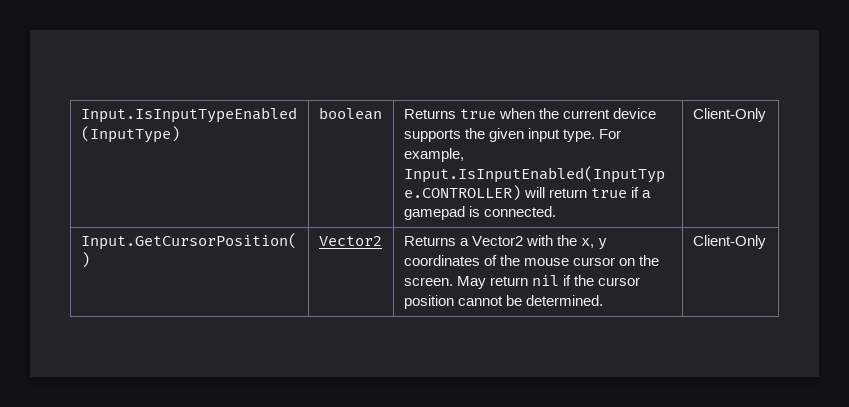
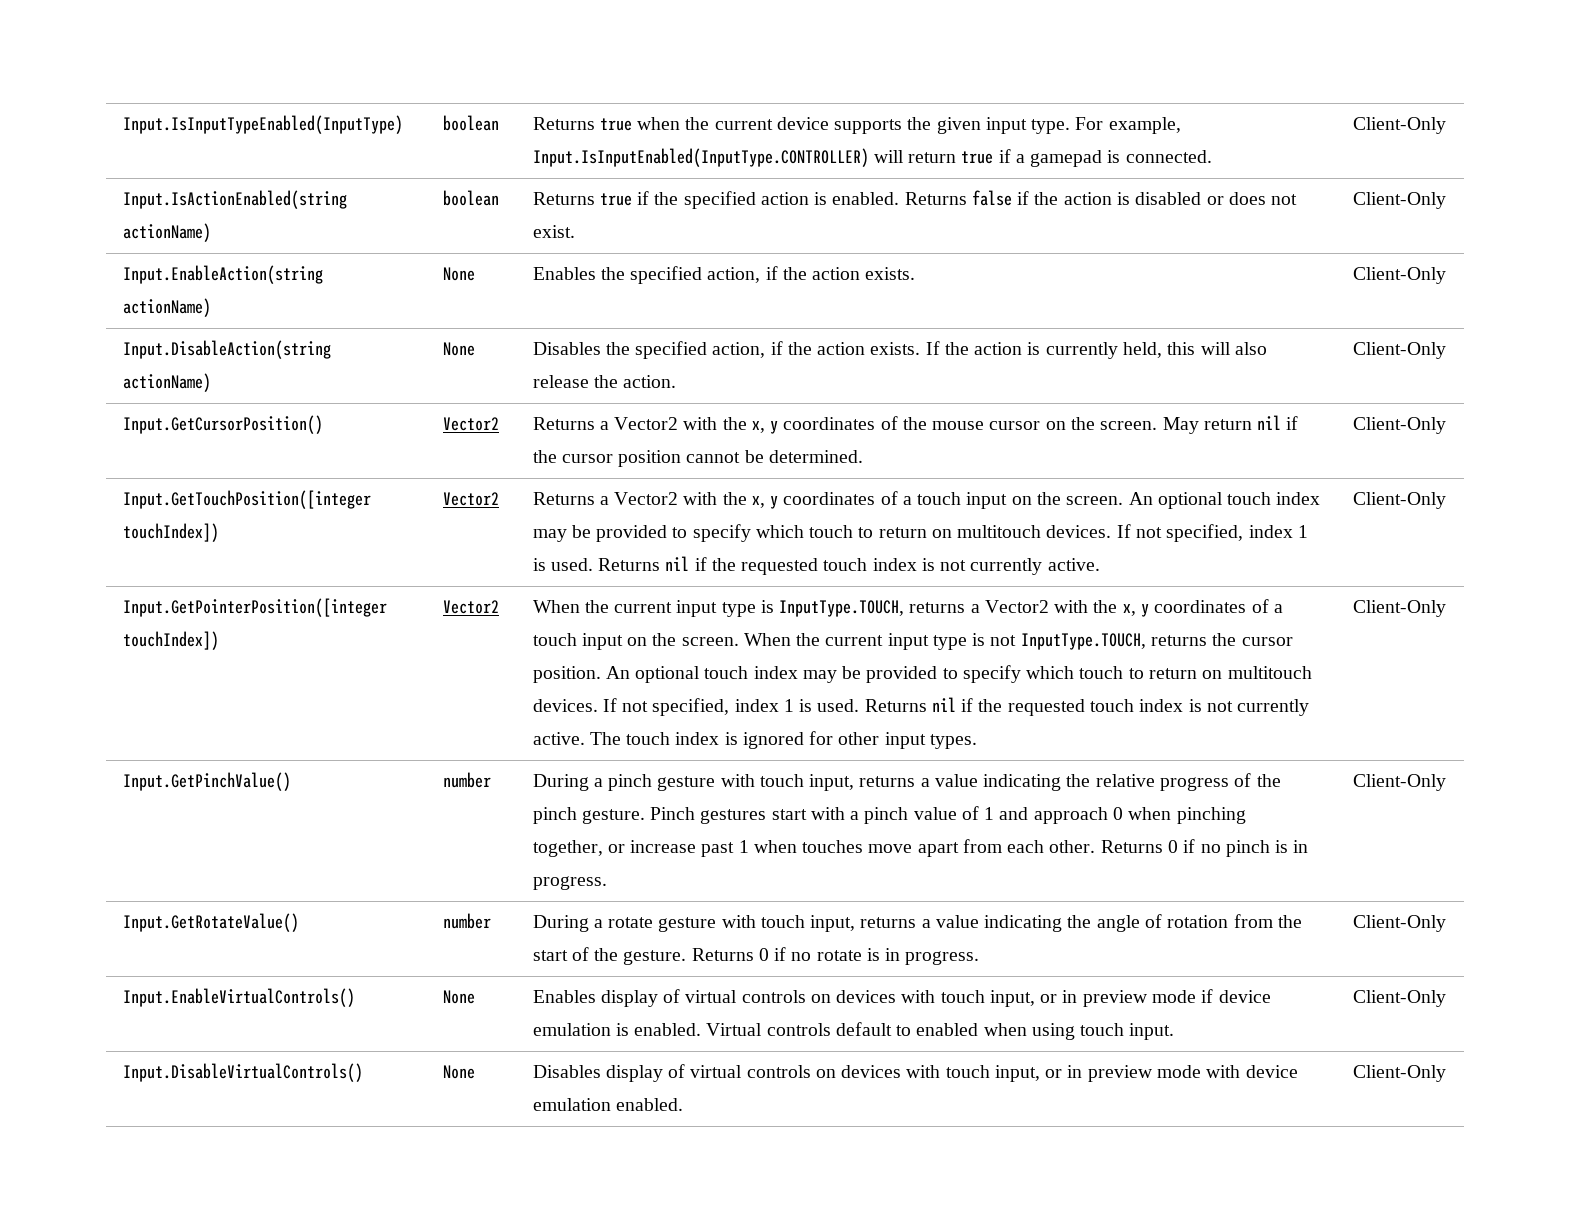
+ Input.IsActionEnabled(string actionName) | boolean | Returns true if the specified action is enabled. Returns false if the action is disabled or does not exist. | Client-Only
+ Input.EnableAction(string actionName) | None | Enables the specified action, if the action exists. | Client-Only
+ Input.DisableAction(string actionName) | None | Disables the specified action, if the action exists. If the action is currently held, this will also release the action. | Client-Only
+ Input.GetTouchPosition([integer touchIndex]) | Vector2 | Returns a Vector2 with the x, y coordinates of a touch input on the screen. An optional touch index may be provided to specify which touch to return on multitouch devices. If not specified, index 1 is used. Returns nil if the requested touch index is not currently active. | Client-Only
+ Input.GetPointerPosition([integer touchIndex]) | Vector2 | When the current input type is InputType.TOUCH, returns a Vector2 with the x, y coordinates of a touch input on the screen. When the current input type is not InputType.TOUCH, returns the cursor position. An optional touch index may be provided to specify which touch to return on multitouch devices. If not specified, index 1 is used. Returns nil if the requested touch index is not currently active. The touch index is ignored for other input types. | Client-Only
+ Input.GetPinchValue() | number | During a pinch gesture with touch input, returns a value indicating the relative progress of the pinch gesture. Pinch gestures start with a pinch value of 1 and approach 0 when pinching together, or increase past 1 when touches move apart from each other. Returns 0 if no pinch is in progress. | Client-Only
+ Input.GetRotateValue() | number | During a rotate gesture with touch input, returns a value indicating the angle of rotation from the start of the gesture. Returns 0 if no rotate is in progress. | Client-Only
+ Input.EnableVirtualControls() | None | Enables display of virtual controls on devices with touch input, or in preview mode if device emulation is enabled. Virtual controls default to enabled when using touch input. | Client-Only
+ Input.DisableVirtualControls() | None | Disables display of virtual controls on devices with touch input, or in preview mode with device emulation enabled. | Client-Only

